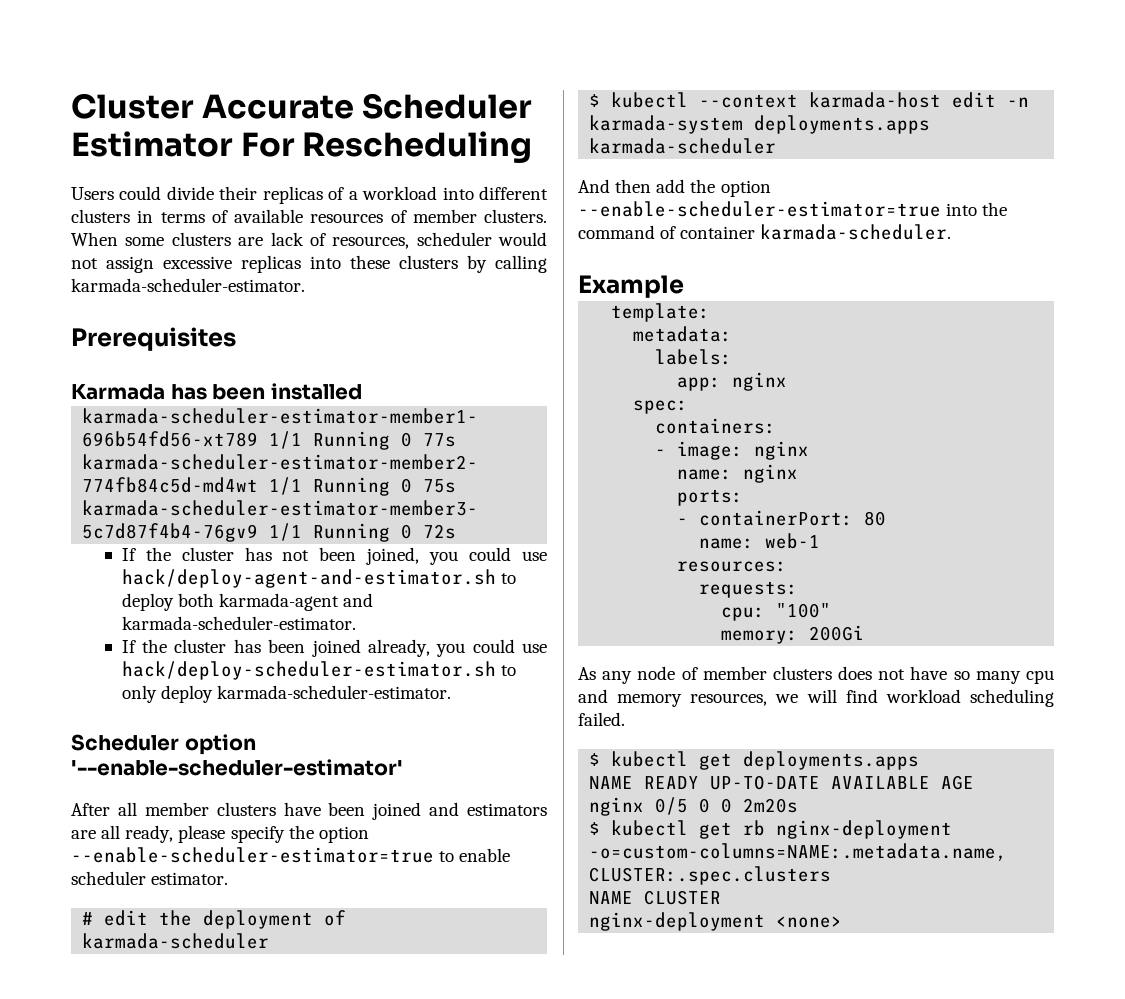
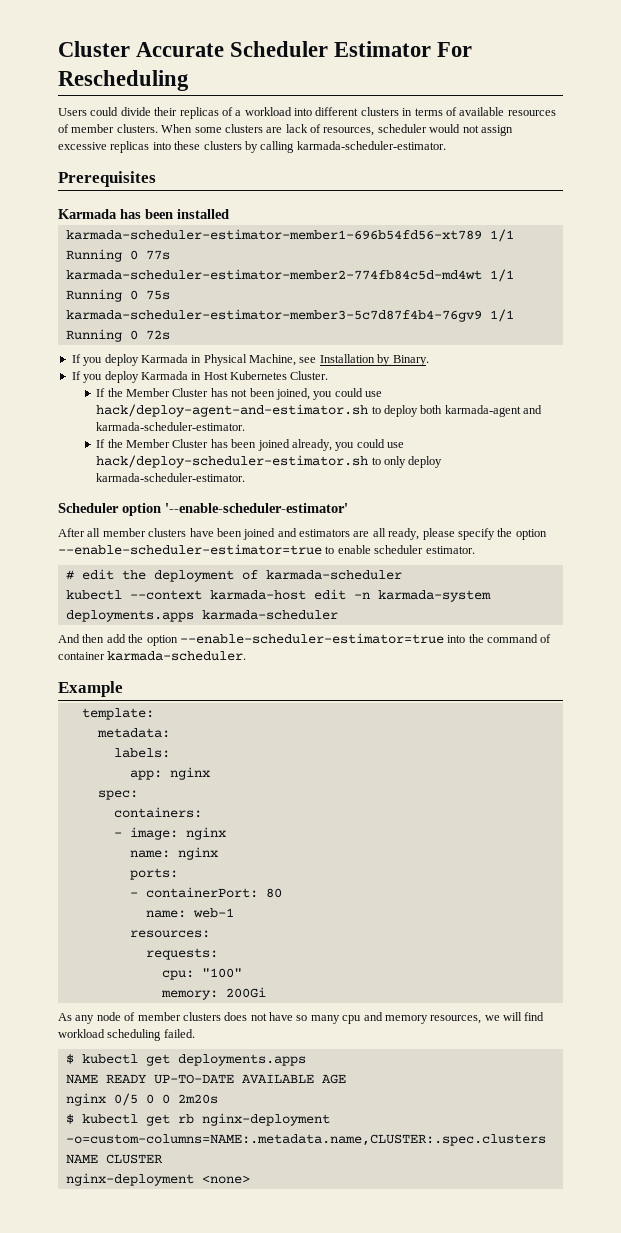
- If the cluster has not been joined, you could use hack/deploy-agent-and-estimator.sh to deploy both karmada-agent and karmada-scheduler-estimator.
+ If you deploy Karmada in Physical Machine, see Installation by Binary.
+ If you deploy Karmada in Host Kubernetes Cluster.
+ If the Member Cluster has not been joined, you could use hack/deploy-agent-and-estimator.sh to deploy both karmada-agent and karmada-scheduler-estimator.
- If the cluster has been joined already, you could use hack/deploy-scheduler-estimator.sh to only deploy karmada-scheduler-estimator.
+ If the Member Cluster has been joined already, you could use hack/deploy-scheduler-estimator.sh to only deploy karmada-scheduler-estimator.
- $ kubectl --context karmada-host edit -n karmada-system deployments.apps karmada-scheduler
+ kubectl --context karmada-host edit -n karmada-system deployments.apps karmada-scheduler

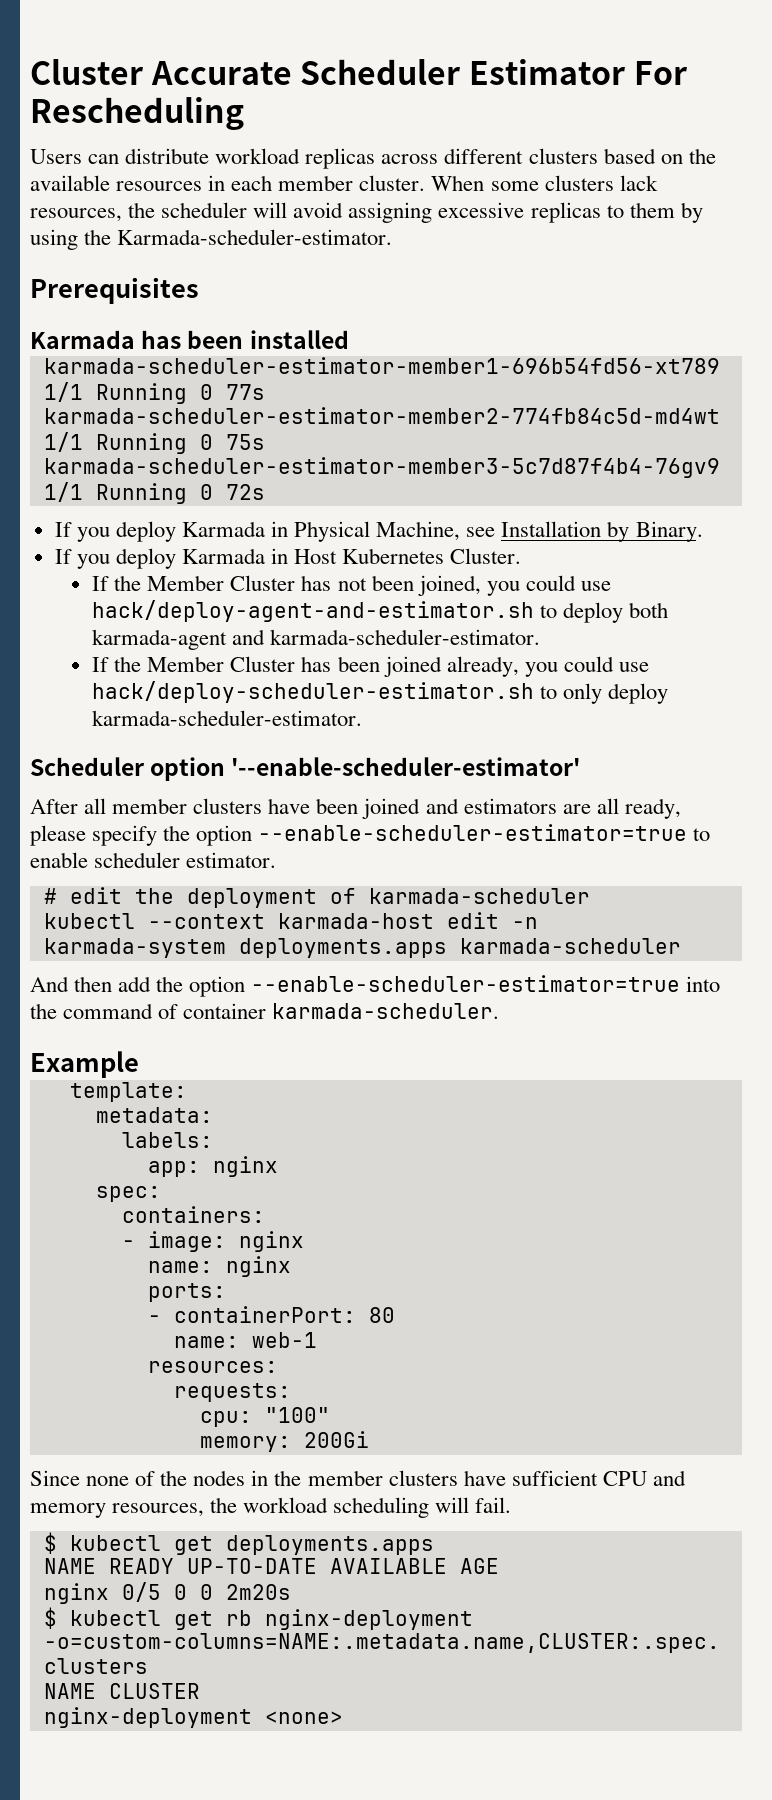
- Users could divide their replicas of a workload into different clusters in terms of available resources of member clusters. When some clusters are lack of resources, scheduler would not assign excessive replicas into these clusters by calling karmada-scheduler-estimator.
+ Users can distribute workload replicas across different clusters based on the available resources in each member cluster. When some clusters lack resources, the scheduler will avoid assigning excessive replicas to them by using the Karmada-scheduler-estimator.
- As any node of member clusters does not have so many cpu and memory resources, we will find workload scheduling failed.
+ Since none of the nodes in the member clusters have sufficient CPU and memory resources, the workload scheduling will fail.

